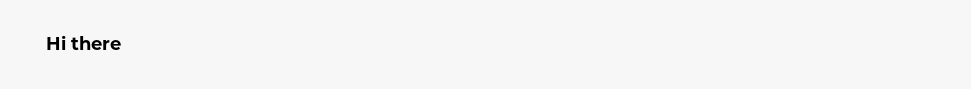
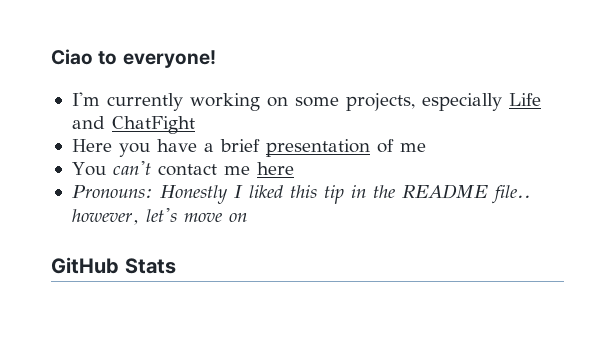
- Hi there
+ Ciao to everyone!
+ I'm currently working on some projects, especially Life and ChatFight
+ Here you have a brief presentation of me
+ You can't contact me here
+ Pronouns: Honestly I liked this tip in the README file.. however, let's move on
+ GitHub Stats

